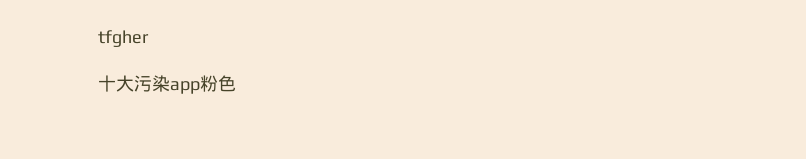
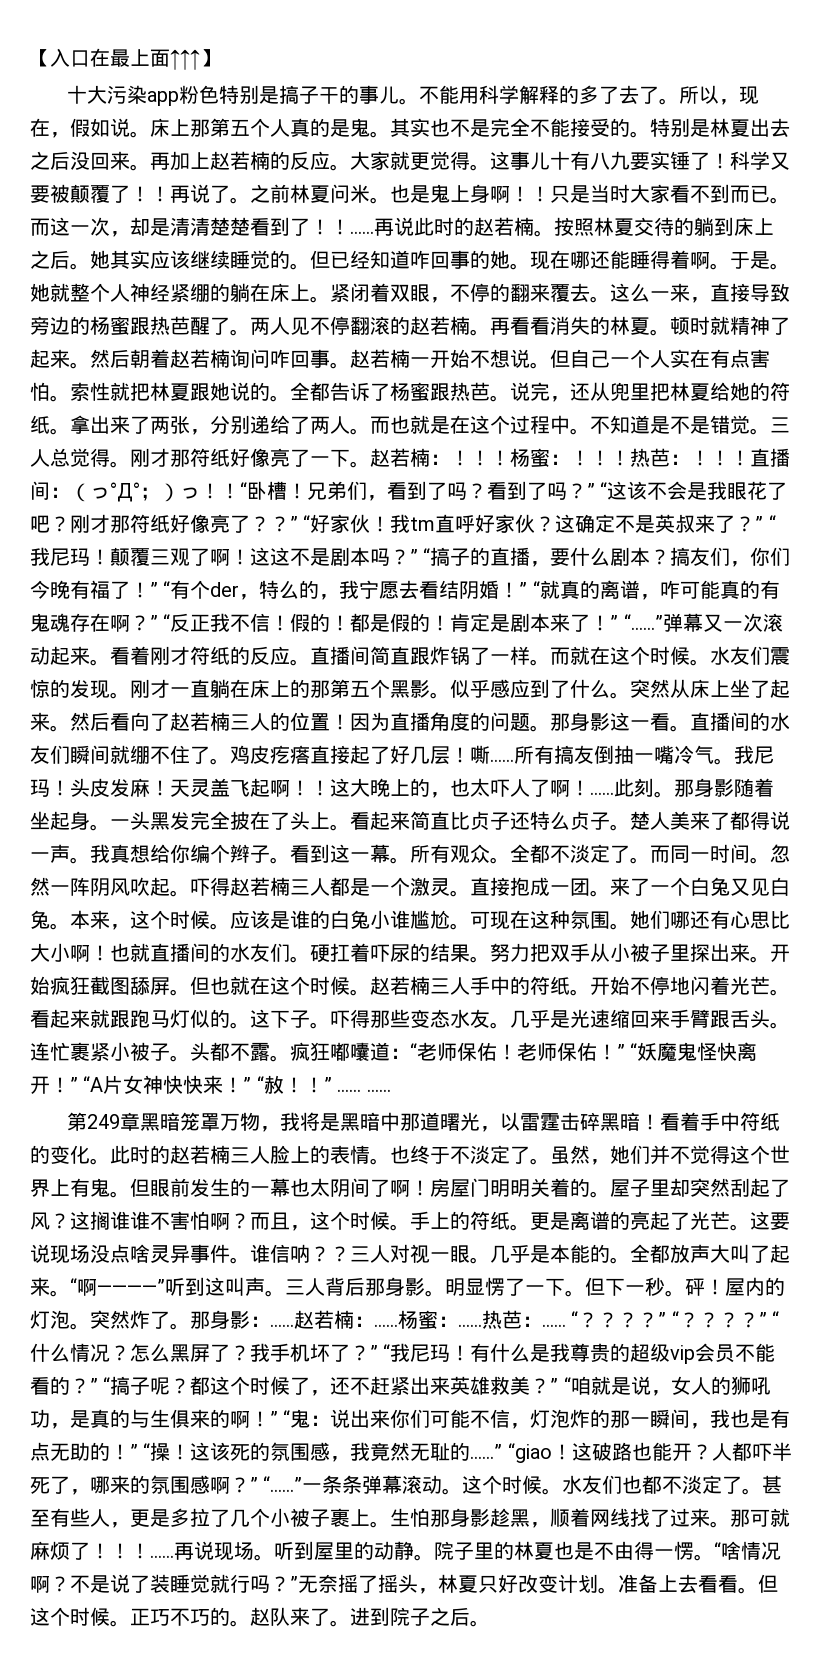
- tfgher
+ 【入口在最上面↑↑↑】
- 十大污染app粉色
+ 十大污染app粉色特别是搞子干的事儿。不能用科学解释的多了去了。所以，现在，假如说。床上那第五个人真的是鬼。其实也不是完全不能接受的。特别是林夏出去之后没回来。再加上赵若楠的反应。大家就更觉得。这事儿十有八九要实锤了！科学又要被颠覆了！！再说了。之前林夏问米。也是鬼上身啊！！只是当时大家看不到而已。而这一次，却是清清楚楚看到了！！……再说此时的赵若楠。按照林夏交待的躺到床上之后。她其实应该继续睡觉的。但已经知道咋回事的她。现在哪还能睡得着啊。于是。她就整个人神经紧绷的躺在床上。紧闭着双眼，不停的翻来覆去。这么一来，直接导致旁边的杨蜜跟热芭醒了。两人见不停翻滚的赵若楠。再看看消失的林夏。顿时就精神了起来。然后朝着赵若楠询问咋回事。赵若楠一开始不想说。但自己一个人实在有点害怕。索性就把林夏跟她说的。全都告诉了杨蜜跟热芭。说完，还从兜里把林夏给她的符纸。拿出来了两张，分别递给了两人。而也就是在这个过程中。不知道是不是错觉。三人总觉得。刚才那符纸好像亮了一下。赵若楠：！！！杨蜜：！！！热芭：！！！直播间：（っ°Д°；）っ！！“卧槽！兄弟们，看到了吗？看到了吗？” “这该不会是我眼花了吧？刚才那符纸好像亮了？？” “好家伙！我tm直呼好家伙？这确定不是英叔来了？” “我尼玛！颠覆三观了啊！这这不是剧本吗？” “搞子的直播，要什么剧本？搞友们，你们今晚有福了！” “有个der，特么的，我宁愿去看结阴婚！” “就真的离谱，咋可能真的有鬼魂存在啊？” “反正我不信！假的！都是假的！肯定是剧本来了！” “……”弹幕又一次滚动起来。看着刚才符纸的反应。直播间简直跟炸锅了一样。而就在这个时候。水友们震惊的发现。刚才一直躺在床上的那第五个黑影。似乎感应到了什么。突然从床上坐了起来。然后看向了赵若楠三人的位置！因为直播角度的问题。那身影这一看。直播间的水友们瞬间就绷不住了。鸡皮疙瘩直接起了好几层！嘶……所有搞友倒抽一嘴冷气。我尼玛！头皮发麻！天灵盖飞起啊！！这大晚上的，也太吓人了啊！……此刻。那身影随着坐起身。一头黑发完全披在了头上。看起来简直比贞子还特么贞子。楚人美来了都得说一声。我真想给你编个辫子。看到这一幕。所有观众。全都不淡定了。而同一时间。忽然一阵阴风吹起。吓得赵若楠三人都是一个激灵。直接抱成一团。来了一个白兔又见白兔。本来，这个时候。应该是谁的白兔小谁尴尬。可现在这种氛围。她们哪还有心思比大小啊！也就直播间的水友们。硬扛着吓尿的结果。努力把双手从小被子里探出来。开始疯狂截图舔屏。但也就在这个时候。赵若楠三人手中的符纸。开始不停地闪着光芒。看起来就跟跑马灯似的。这下子。吓得那些变态水友。几乎是光速缩回来手臂跟舌头。连忙裹紧小被子。头都不露。疯狂嘟囔道：“老师保佑！老师保佑！” “妖魔鬼怪快离开！” “A片女神快快来！” “赦！！” …… ……
+ 第249章黑暗笼罩万物，我将是黑暗中那道曙光，以雷霆击碎黑暗！看着手中符纸的变化。此时的赵若楠三人脸上的表情。也终于不淡定了。虽然，她们并不觉得这个世界上有鬼。但眼前发生的一幕也太阴间了啊！房屋门明明关着的。屋子里却突然刮起了风？这搁谁谁不害怕啊？而且，这个时候。手上的符纸。更是离谱的亮起了光芒。这要说现场没点啥灵异事件。谁信呐？？三人对视一眼。几乎是本能的。全都放声大叫了起来。“啊————”听到这叫声。三人背后那身影。明显愣了一下。但下一秒。砰！屋内的灯泡。突然炸了。那身影：……赵若楠：……杨蜜：……热芭：…… “？？？？” “？？？？” “什么情况？怎么黑屏了？我手机坏了？” “我尼玛！有什么是我尊贵的超级vip会员不能看的？” “搞子呢？都这个时候了，还不赶紧出来英雄救美？” “咱就是说，女人的狮吼功，是真的与生俱来的啊！” “鬼：说出来你们可能不信，灯泡炸的那一瞬间，我也是有点无助的！” “操！这该死的氛围感，我竟然无耻的……” “giao！这破路也能开？人都吓半死了，哪来的氛围感啊？” “……”一条条弹幕滚动。这个时候。水友们也都不淡定了。甚至有些人，更是多拉了几个小被子裹上。生怕那身影趁黑，顺着网线找了过来。那可就麻烦了！！！……再说现场。听到屋里的动静。院子里的林夏也是不由得一愣。“啥情况啊？不是说了装睡觉就行吗？”无奈摇了摇头，林夏只好改变计划。准备上去看看。但这个时候。正巧不巧的。赵队来了。进到院子之后。

